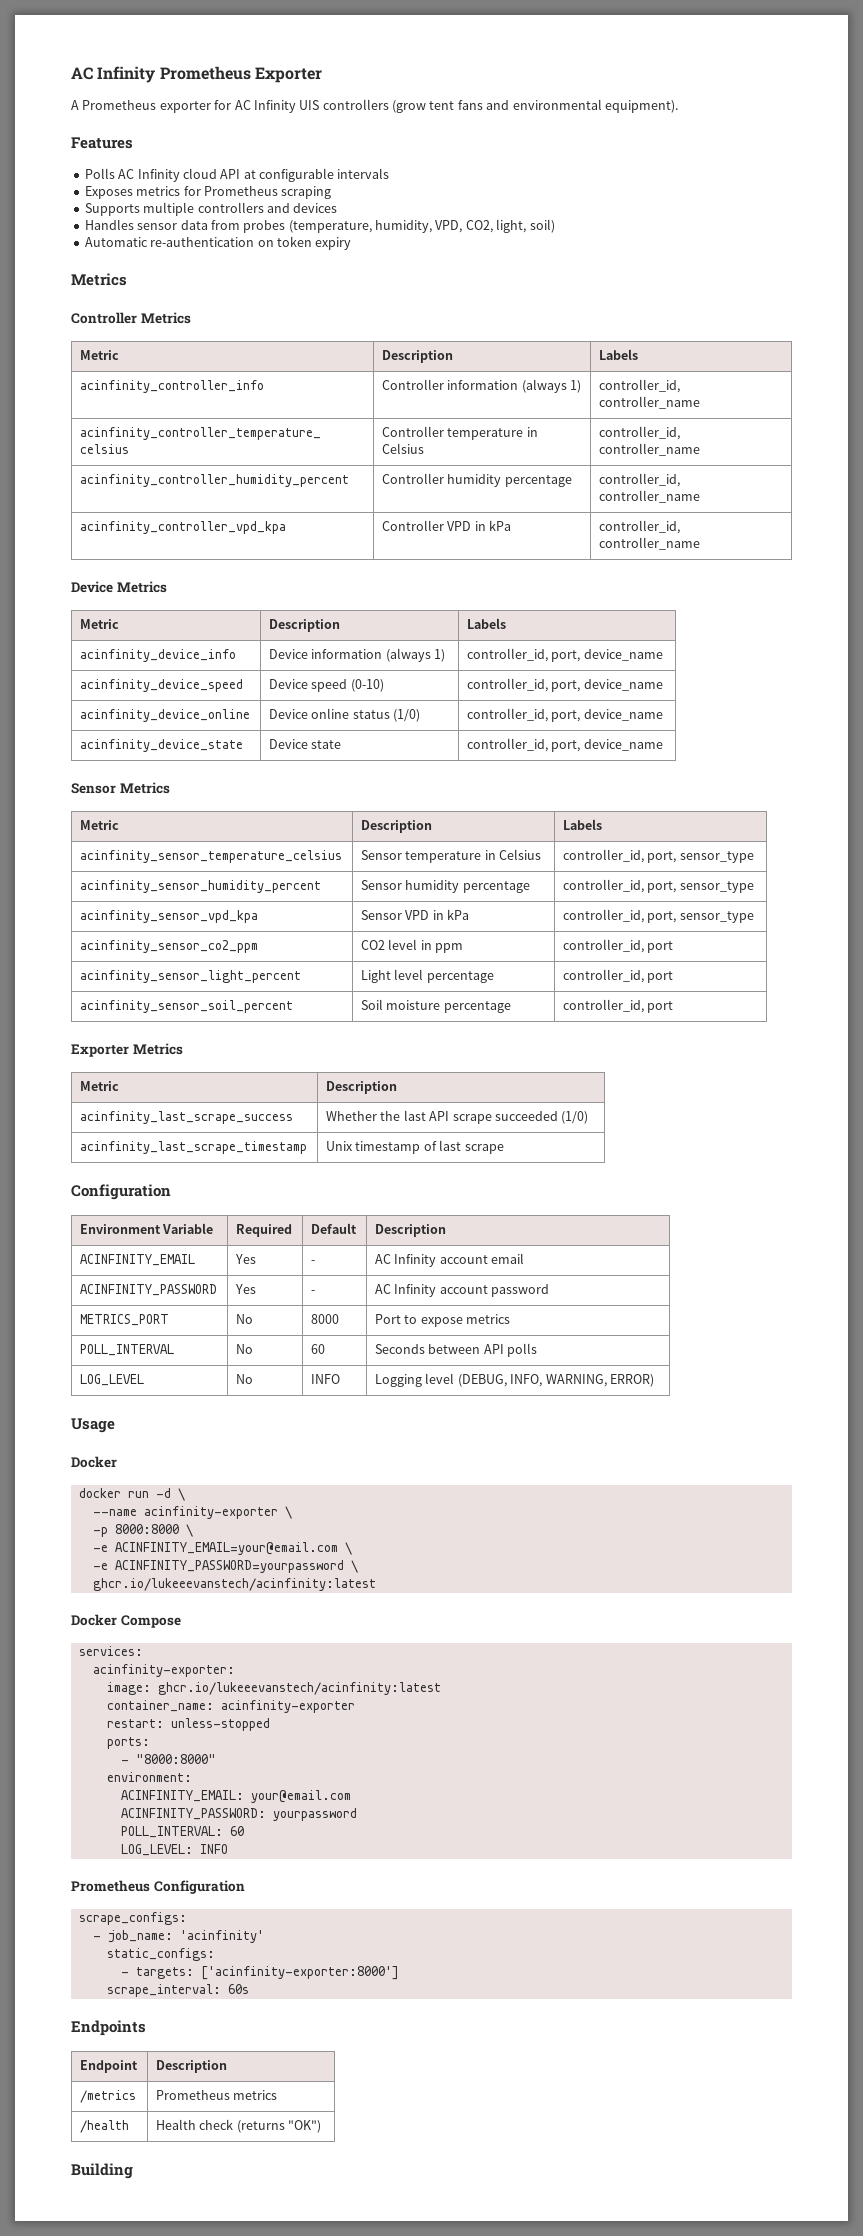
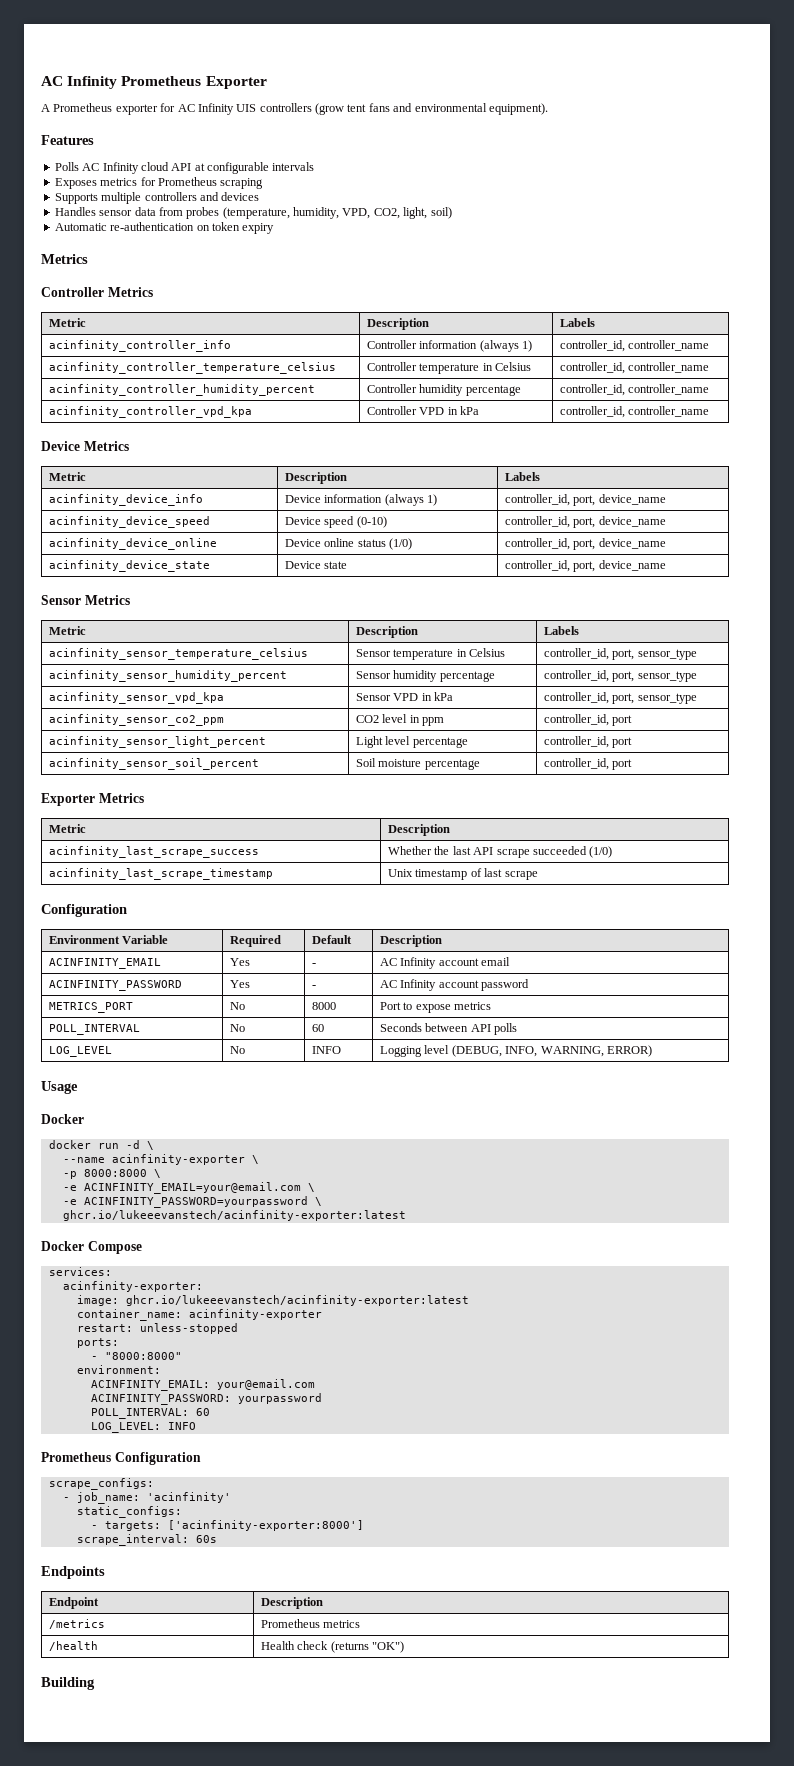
  -e ACINFINITY_PASSWORD=yourpassword \
- ghcr.io/lukeeevanstech/acinfinity:latest
+ ghcr.io/lukeeevanstech/acinfinity-exporter:latest
- image: ghcr.io/lukeeevanstech/acinfinity:latest
+ image: ghcr.io/lukeeevanstech/acinfinity-exporter:latest

